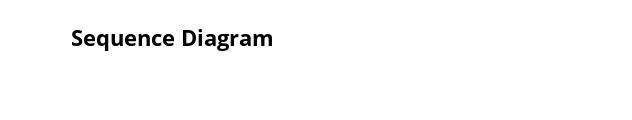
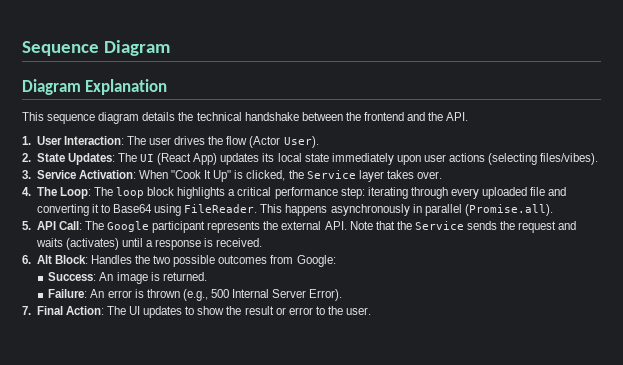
+ Diagram Explanation
+ This sequence diagram details the technical handshake between the frontend and the API.
+ 1. User Interaction: The user drives the flow (Actor User).
+ 2. State Updates: The UI (React App) updates its local state immediately upon user actions (selecting files/vibes).
+ 3. Service Activation: When "Cook It Up" is clicked, the Service layer takes over.
+ 4. The Loop: The loop block highlights a critical performance step: iterating through every uploaded file and converting it to Base64 using FileReader. This happens asynchronously in parallel (Promise.all).
+ 5. API Call: The Google participant represents the external API. Note that the Service sends the request and waits (activates) until a response is received.
+ 6. Alt Block: Handles the two possible outcomes from Google:
+ Success: An image is returned.
+ Failure: An error is thrown (e.g., 500 Internal Server Error).
+ 7. Final Action: The UI updates to show the result or error to the user.

